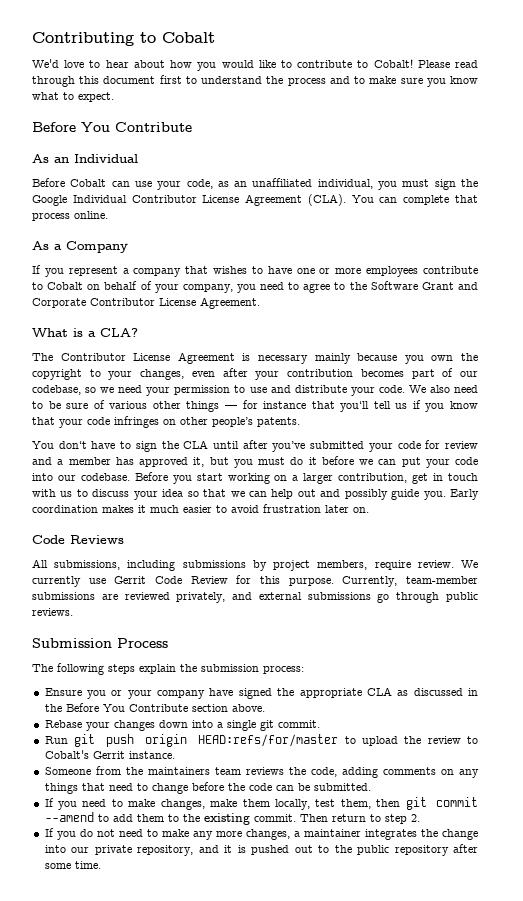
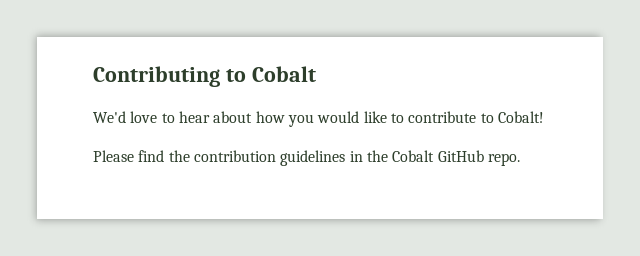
- We'd love to hear about how you would like to contribute to Cobalt! Please read through this document first to understand the process and to make sure you know what to expect.
- Before You Contribute
- As an Individual
- Before Cobalt can use your code, as an unaffiliated individual, you must sign the Google Individual Contributor License Agreement (CLA). You can complete that process online.
- As a Company
- If you represent a company that wishes to have one or more employees contribute to Cobalt on behalf of your company, you need to agree to the Software Grant and Corporate Contributor License Agreement.
- What is a CLA?
- The Contributor License Agreement is necessary mainly because you own the copyright to your changes, even after your contribution becomes part of our codebase, so we need your permission to use and distribute your code. We also need to be sure of various other things — for instance that you‘ll tell us if you know that your code infringes on other people’s patents.
- You don‘t have to sign the CLA until after you’ve submitted your code for review and a member has approved it, but you must do it before we can put your code into our codebase. Before you start working on a larger contribution, get in touch with us to discuss your idea so that we can help out and possibly guide you. Early coordination makes it much easier to avoid frustration later on.
- Code Reviews
- All submissions, including submissions by project members, require review. We currently use Gerrit Code Review for this purpose. Currently, team-member submissions are reviewed privately, and external submissions go through public reviews.
- Submission Process
- The following steps explain the submission process:
- Ensure you or your company have signed the appropriate CLA as discussed in the Before You Contribute section above.
- Rebase your changes down into a single git commit.
- Run git push origin HEAD:refs/for/master to upload the review to Cobalt's Gerrit instance.
- Someone from the maintainers team reviews the code, adding comments on any things that need to change before the code can be submitted.
- If you need to make changes, make them locally, test them, then git commit --amend to add them to the existing commit. Then return to step 2.
- If you do not need to make any more changes, a maintainer integrates the change into our private repository, and it is pushed out to the public repository after some time.
+ We'd love to hear about how you would like to contribute to Cobalt!
+ Please find the contribution guidelines in the Cobalt GitHub repo.

